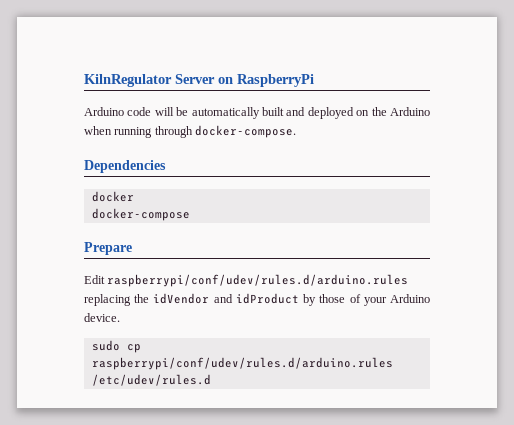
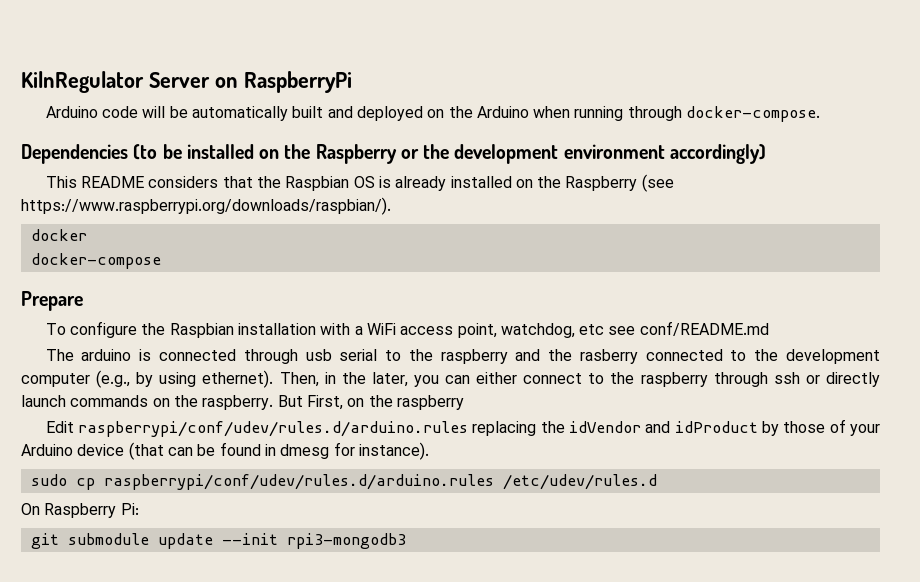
- Dependencies
+ Dependencies (to be installed on the Raspberry or the development environment accordingly)
+ This README considers that the Raspbian OS is already installed on the Raspberry (see https://www.raspberrypi.org/downloads/raspbian/).
  docker
  docker-compose
  Prepare
+ To configure the Raspbian installation with a WiFi access point, watchdog, etc see conf/README.md
+ The arduino is connected through usb serial to the raspberry and the rasberry connected to the development computer (e.g., by using ethernet). Then, in the later, you can either connect to the raspberry through ssh or directly launch commands on the raspberry. But First, on the raspberry
- Edit raspberrypi/conf/udev/rules.d/arduino.rules replacing the idVendor and idProduct by those of your Arduino device.
+ Edit raspberrypi/conf/udev/rules.d/arduino.rules replacing the idVendor and idProduct by those of your Arduino device (that can be found in dmesg for instance).
  sudo cp raspberrypi/conf/udev/rules.d/arduino.rules /etc/udev/rules.d
+ On Raspberry Pi:
+ git submodule update --init rpi3-mongodb3

